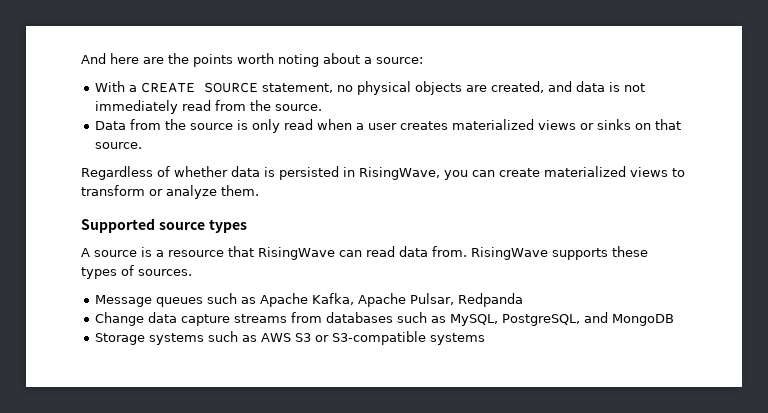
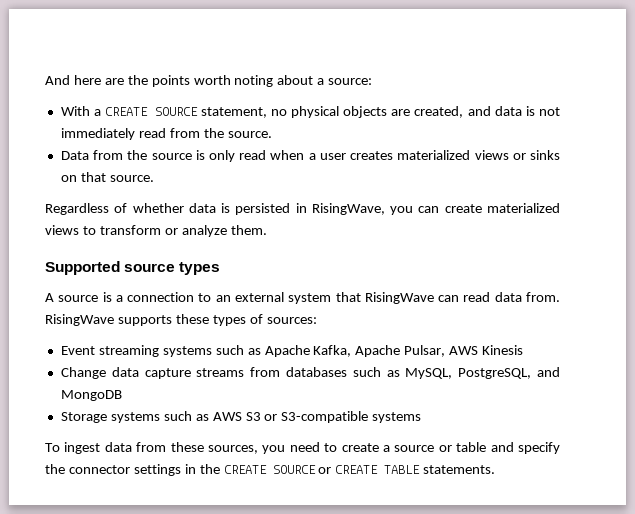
- A source is a resource that RisingWave can read data from.
+ A source is a connection to an external system that RisingWave can read data from.
- RisingWave supports these types of sources.
- Message queues such as Apache Kafka, Apache Pulsar, Redpanda
+ RisingWave supports these types of sources:
+ Event streaming systems such as Apache Kafka, Apache Pulsar, AWS Kinesis
+ To ingest data from these sources, you need to create a source or table and specify the connector settings in the CREATE SOURCE or CREATE TABLE statements.

